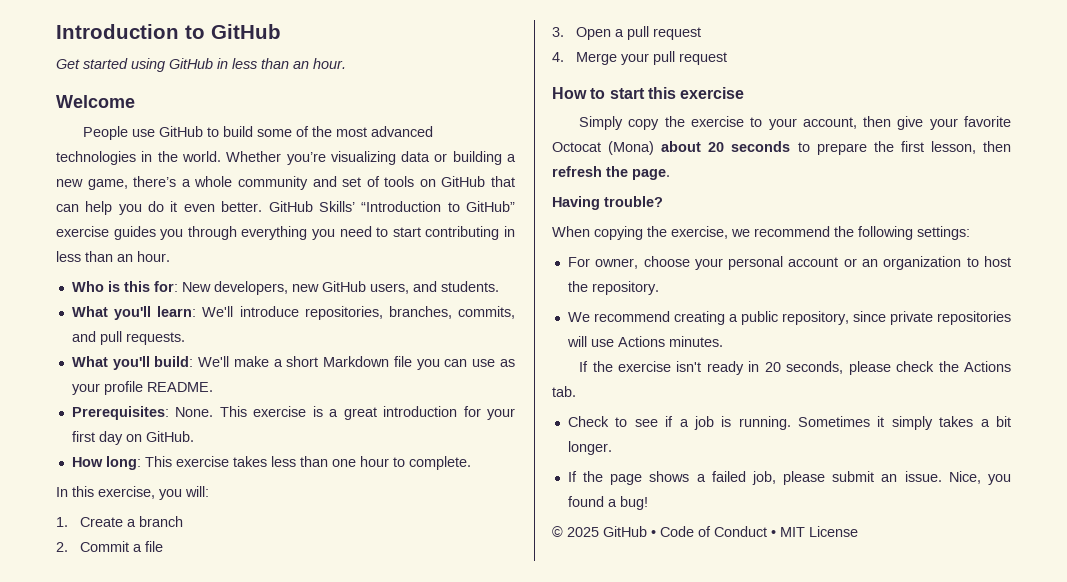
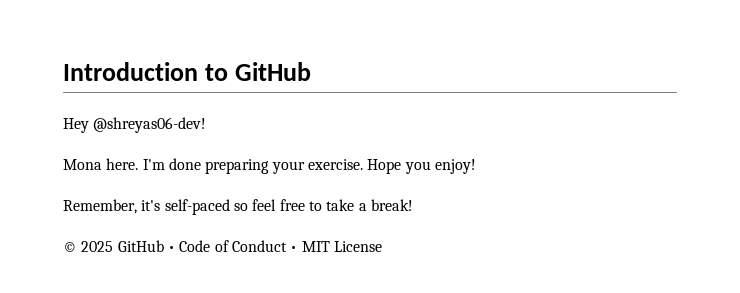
- Get started using GitHub in less than an hour.
- Welcome
- People use GitHub to build some of the most advanced technologies in the world. Whether you’re visualizing data or building a new game, there’s a whole community and set of tools on GitHub that can help you do it even better. GitHub Skills’ “Introduction to GitHub” exercise guides you through everything you need to start contributing in less than an hour.
- Who is this for: New developers, new GitHub users, and students.
- What you'll learn: We'll introduce repositories, branches, commits, and pull requests.
- What you'll build: We'll make a short Markdown file you can use as your profile README.
- Prerequisites: None. This exercise is a great introduction for your first day on GitHub.
- How long: This exercise takes less than one hour to complete.
- In this exercise, you will:
- 1. Create a branch
- 2. Commit a file
- 3. Open a pull request
- 4. Merge your pull request
- How to start this exercise
- Simply copy the exercise to your account, then give your favorite Octocat (Mona) about 20 seconds to prepare the first lesson, then refresh the page.
- Having trouble?
- When copying the exercise, we recommend the following settings:
- For owner, choose your personal account or an organization to host the repository.
- We recommend creating a public repository, since private repositories will use Actions minutes.
- If the exercise isn't ready in 20 seconds, please check the Actions tab.
- Check to see if a job is running. Sometimes it simply takes a bit longer.
- If the page shows a failed job, please submit an issue. Nice, you found a bug!
+ Hey @shreyas06-dev!
+ Mona here. I'm done preparing your exercise. Hope you enjoy!
+ Remember, it's self-paced so feel free to take a break!

